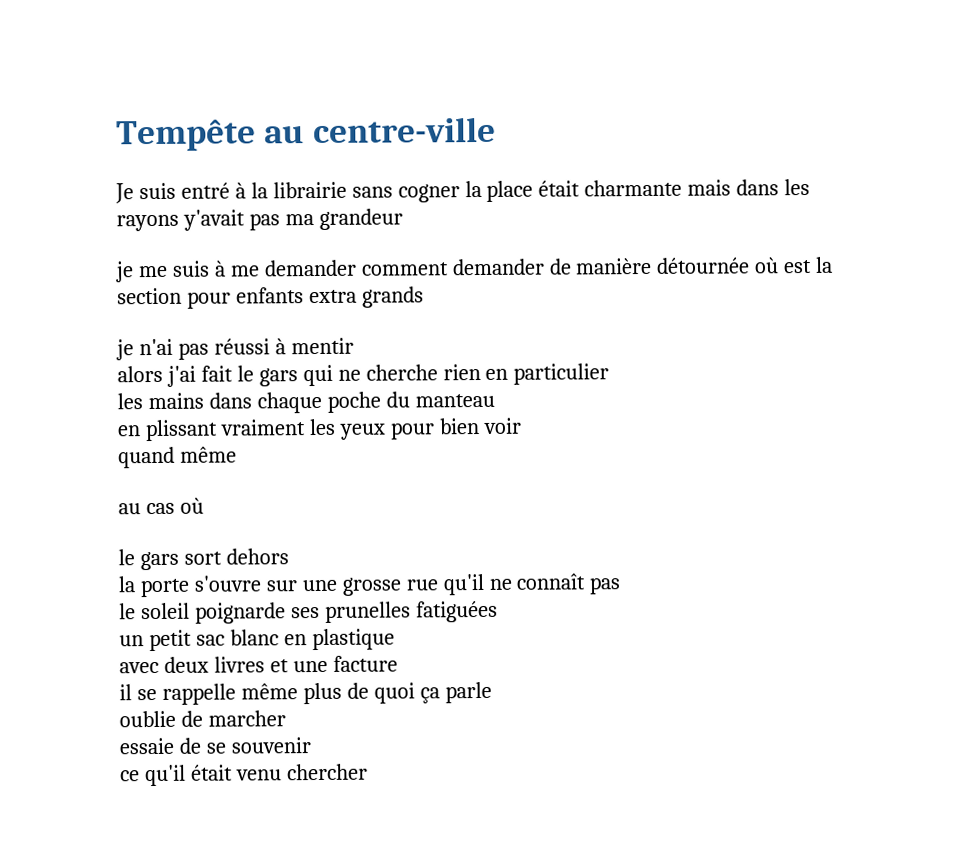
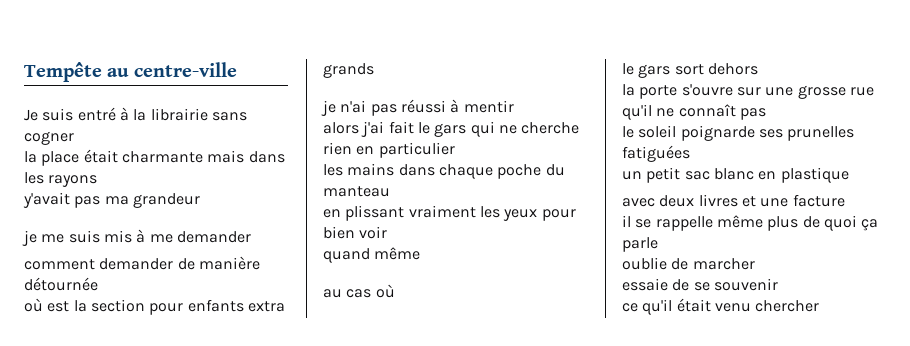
- Je suis entré à la librairie sans cogner la place était charmante mais dans les rayons y'avait pas ma grandeur
+ Je suis entré à la librairie sans cogner
+ la place était charmante mais dans les rayons
+ y'avait pas ma grandeur
- je me suis à me demander comment demander de manière détournée où est la section pour enfants extra grands
+ je me suis mis à me demander
+ comment demander de manière détournée
+ où est la section pour enfants extra grands

